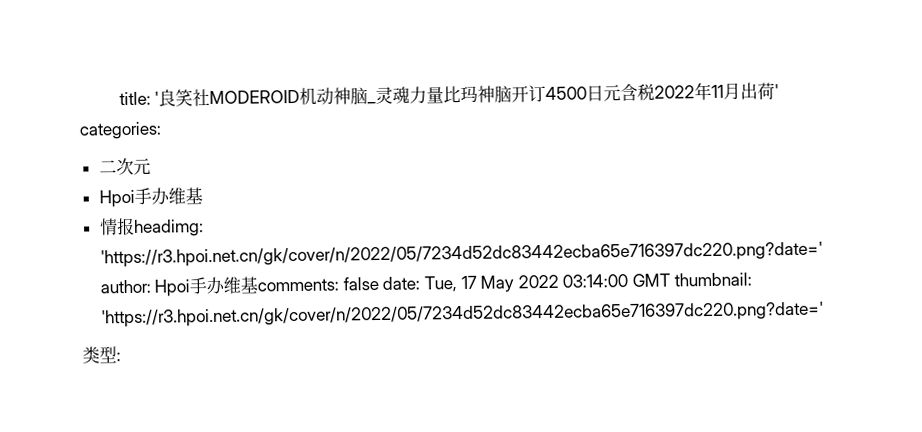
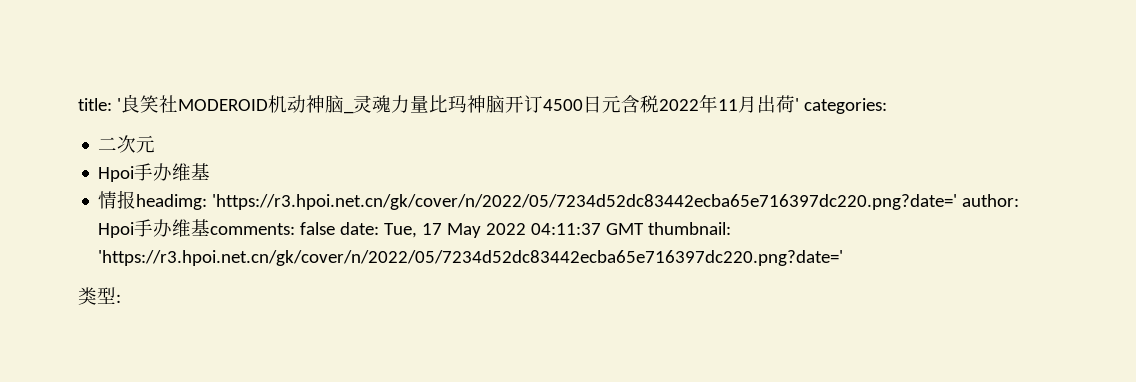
- 情报headimg: 'https://r3.hpoi.net.cn/gk/cover/n/2022/05/7234d52dc83442ecba65e716397dc220.png?date=' author: Hpoi手办维基comments: false date: Tue, 17 May 2022 03:14:00 GMT thumbnail: 'https://r3.hpoi.net.cn/gk/cover/n/2022/05/7234d52dc83442ecba65e716397dc220.png?date='
+ 情报headimg: 'https://r3.hpoi.net.cn/gk/cover/n/2022/05/7234d52dc83442ecba65e716397dc220.png?date=' author: Hpoi手办维基comments: false date: Tue, 17 May 2022 04:11:37 GMT thumbnail: 'https://r3.hpoi.net.cn/gk/cover/n/2022/05/7234d52dc83442ecba65e716397dc220.png?date='

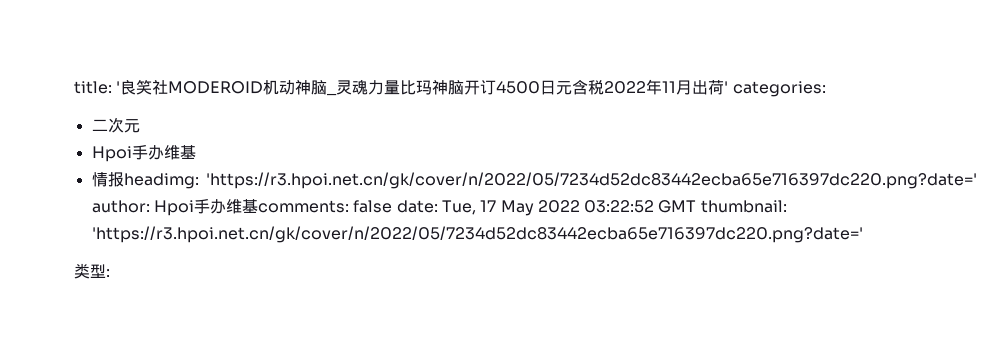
- 情报headimg: 'https://r3.hpoi.net.cn/gk/cover/n/2022/05/7234d52dc83442ecba65e716397dc220.png?date=' author: Hpoi手办维基comments: false date: Tue, 17 May 2022 04:11:37 GMT thumbnail: 'https://r3.hpoi.net.cn/gk/cover/n/2022/05/7234d52dc83442ecba65e716397dc220.png?date='
+ 情报headimg: 'https://r3.hpoi.net.cn/gk/cover/n/2022/05/7234d52dc83442ecba65e716397dc220.png?date=' author: Hpoi手办维基comments: false date: Tue, 17 May 2022 03:22:52 GMT thumbnail: 'https://r3.hpoi.net.cn/gk/cover/n/2022/05/7234d52dc83442ecba65e716397dc220.png?date='

